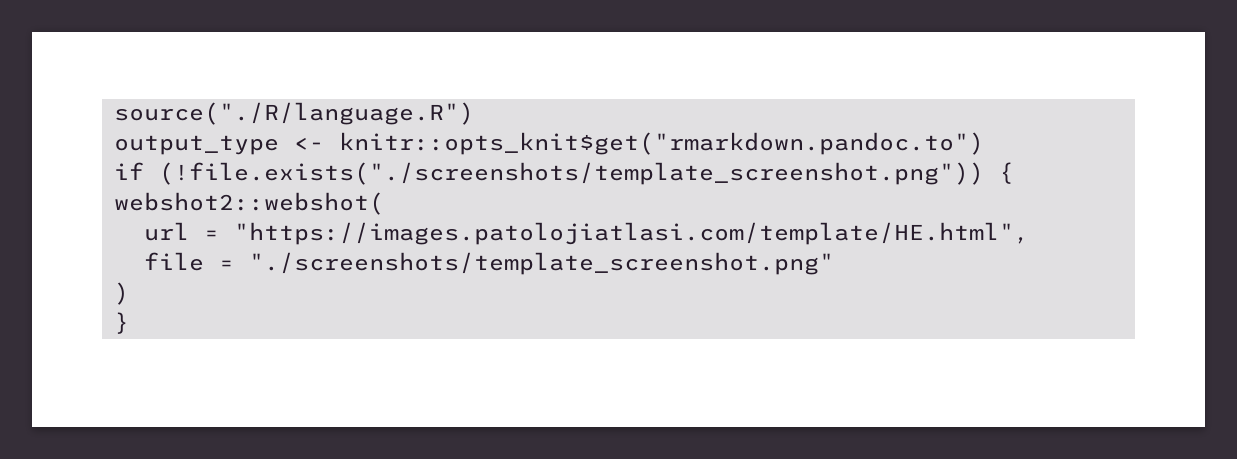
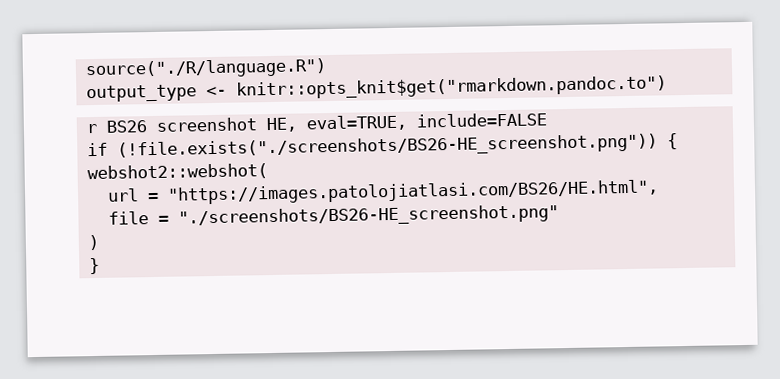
+ r BS26 screenshot HE, eval=TRUE, include=FALSE
- if (!file.exists("./screenshots/template_screenshot.png")) {
+ if (!file.exists("./screenshots/BS26-HE_screenshot.png")) {
- url = "https://images.patolojiatlasi.com/template/HE.html",
+ url = "https://images.patolojiatlasi.com/BS26/HE.html",
- file = "./screenshots/template_screenshot.png"
+ file = "./screenshots/BS26-HE_screenshot.png"

